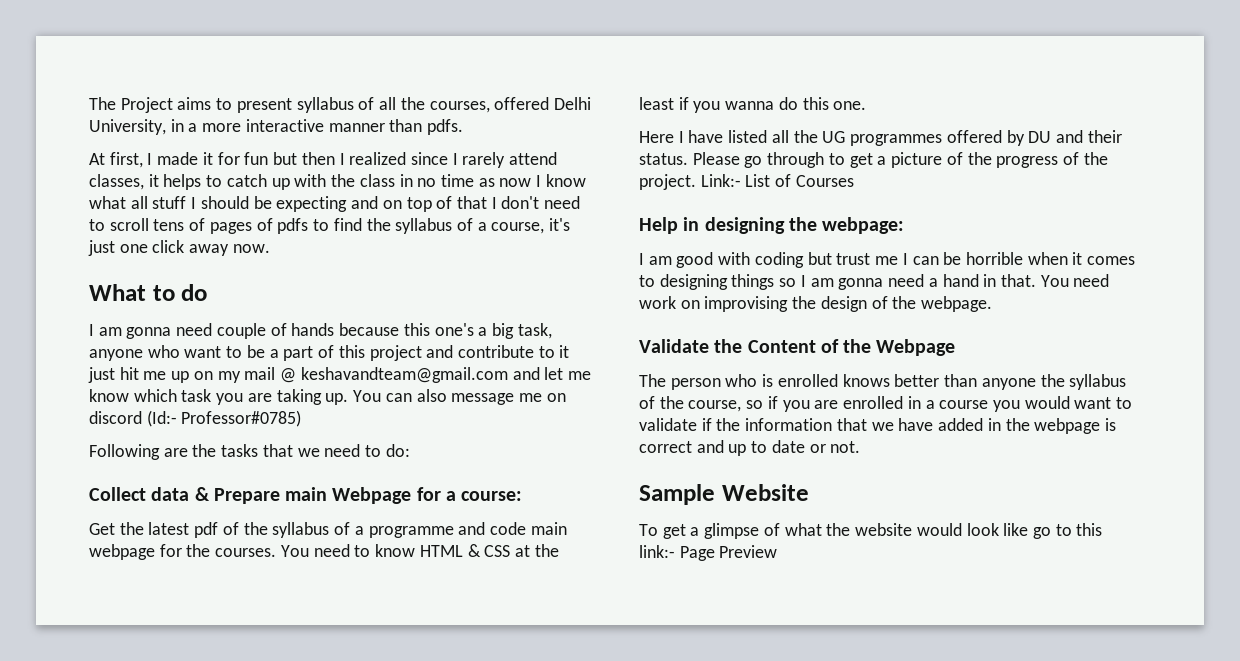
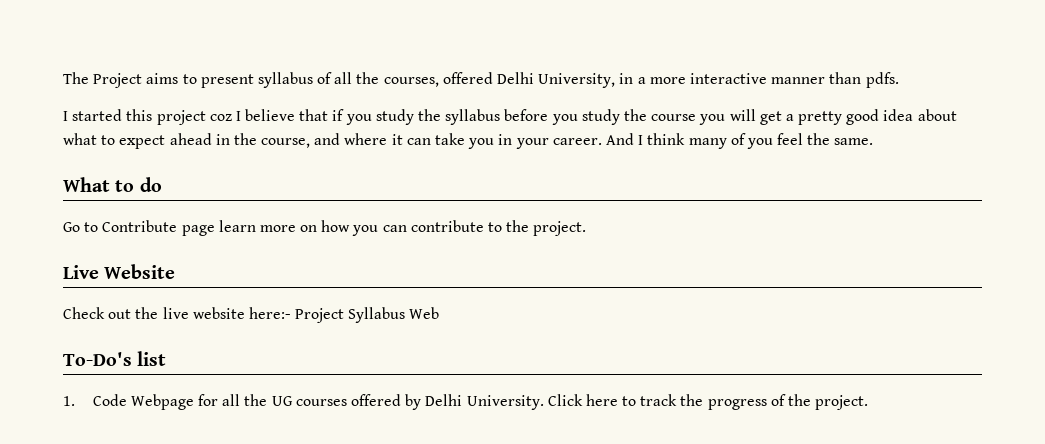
- At first, I made it for fun but then I realized since I rarely attend classes, it helps to catch up with the class in no time as now I know what all stuff I should be expecting and on top of that I don't need to scroll tens of pages of pdfs to find the syllabus of a course, it's just one click away now.
+ I started this project coz I believe that if you study the syllabus before you study the course you will get a pretty good idea about what to expect ahead in the course, and where it can take you in your career. And I think many of you feel the same.
  What to do
- I am gonna need couple of hands because this one's a big task, anyone who want to be a part of this project and contribute to it just hit me up on my mail @ keshavandteam@gmail.com and let me know which task you are taking up. You can also message me on discord (Id:- Professor#0785)
- Following are the tasks that we need to do:
- Collect data & Prepare main Webpage for a course:
- Get the latest pdf of the syllabus of a programme and code main webpage for the courses. You need to know HTML & CSS at the least if you wanna do this one.
- Here I have listed all the UG programmes offered by DU and their status. Please go through to get a picture of the progress of the project. Link:- List of Courses
- Help in designing the webpage:
- I am good with coding but trust me I can be horrible when it comes to designing things so I am gonna need a hand in that. You need work on improvising the design of the webpage.
- Validate the Content of the Webpage
- The person who is enrolled knows better than anyone the syllabus of the course, so if you are enrolled in a course you would want to validate if the information that we have added in the webpage is correct and up to date or not.
- Sample Website
- To get a glimpse of what the website would look like go to this link:- Page Preview
+ Go to Contribute page learn more on how you can contribute to the project.
+ Live Website
+ Check out the live website here:- Project Syllabus Web
+ To-Do's list
+ 1. Code Webpage for all the UG courses offered by Delhi University. Click here to track the progress of the project.

